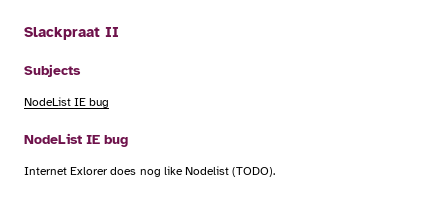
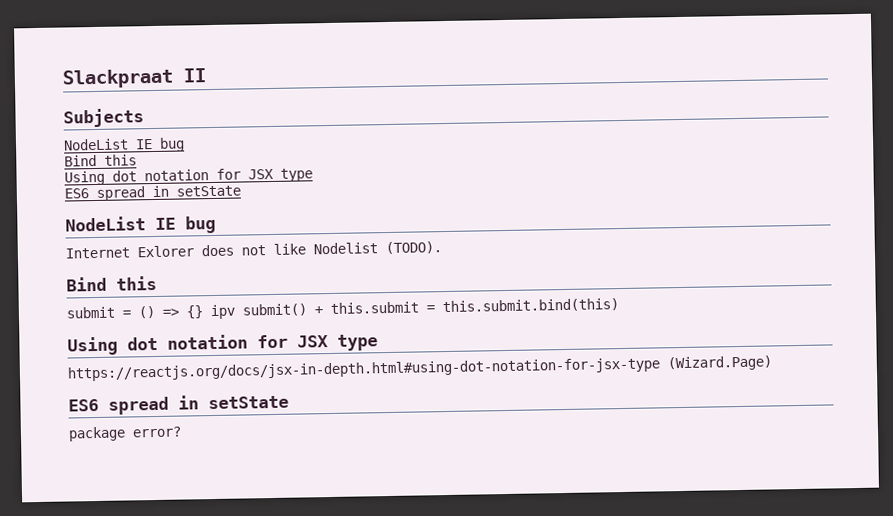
  Subjects
  NodeList IE bug
+ Bind this
+ Using dot notation for JSX type
+ ES6 spread in setState
- Internet Exlorer does nog like Nodelist (TODO).
+ Internet Exlorer does not like Nodelist (TODO).
+ Bind this
+ submit = () => {} ipv submit() + this.submit = this.submit.bind(this)
+ Using dot notation for JSX type
+ https://reactjs.org/docs/jsx-in-depth.html#using-dot-notation-for-jsx-type (Wizard.Page)
+ ES6 spread in setState
+ package error?

